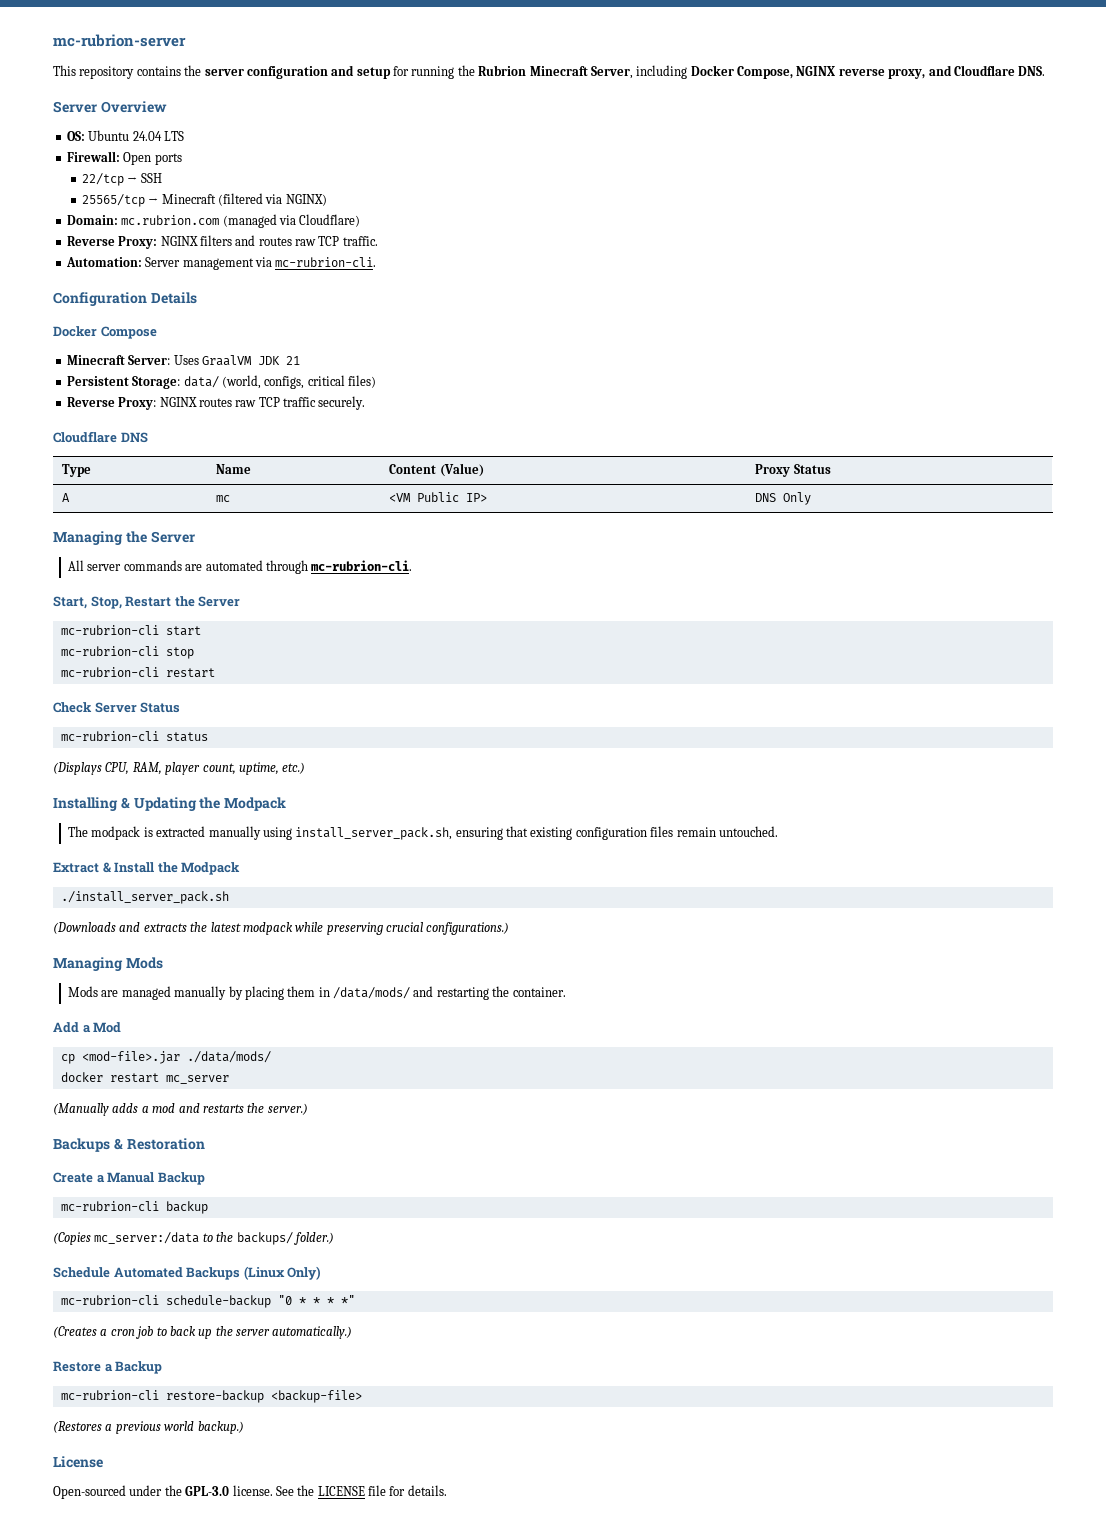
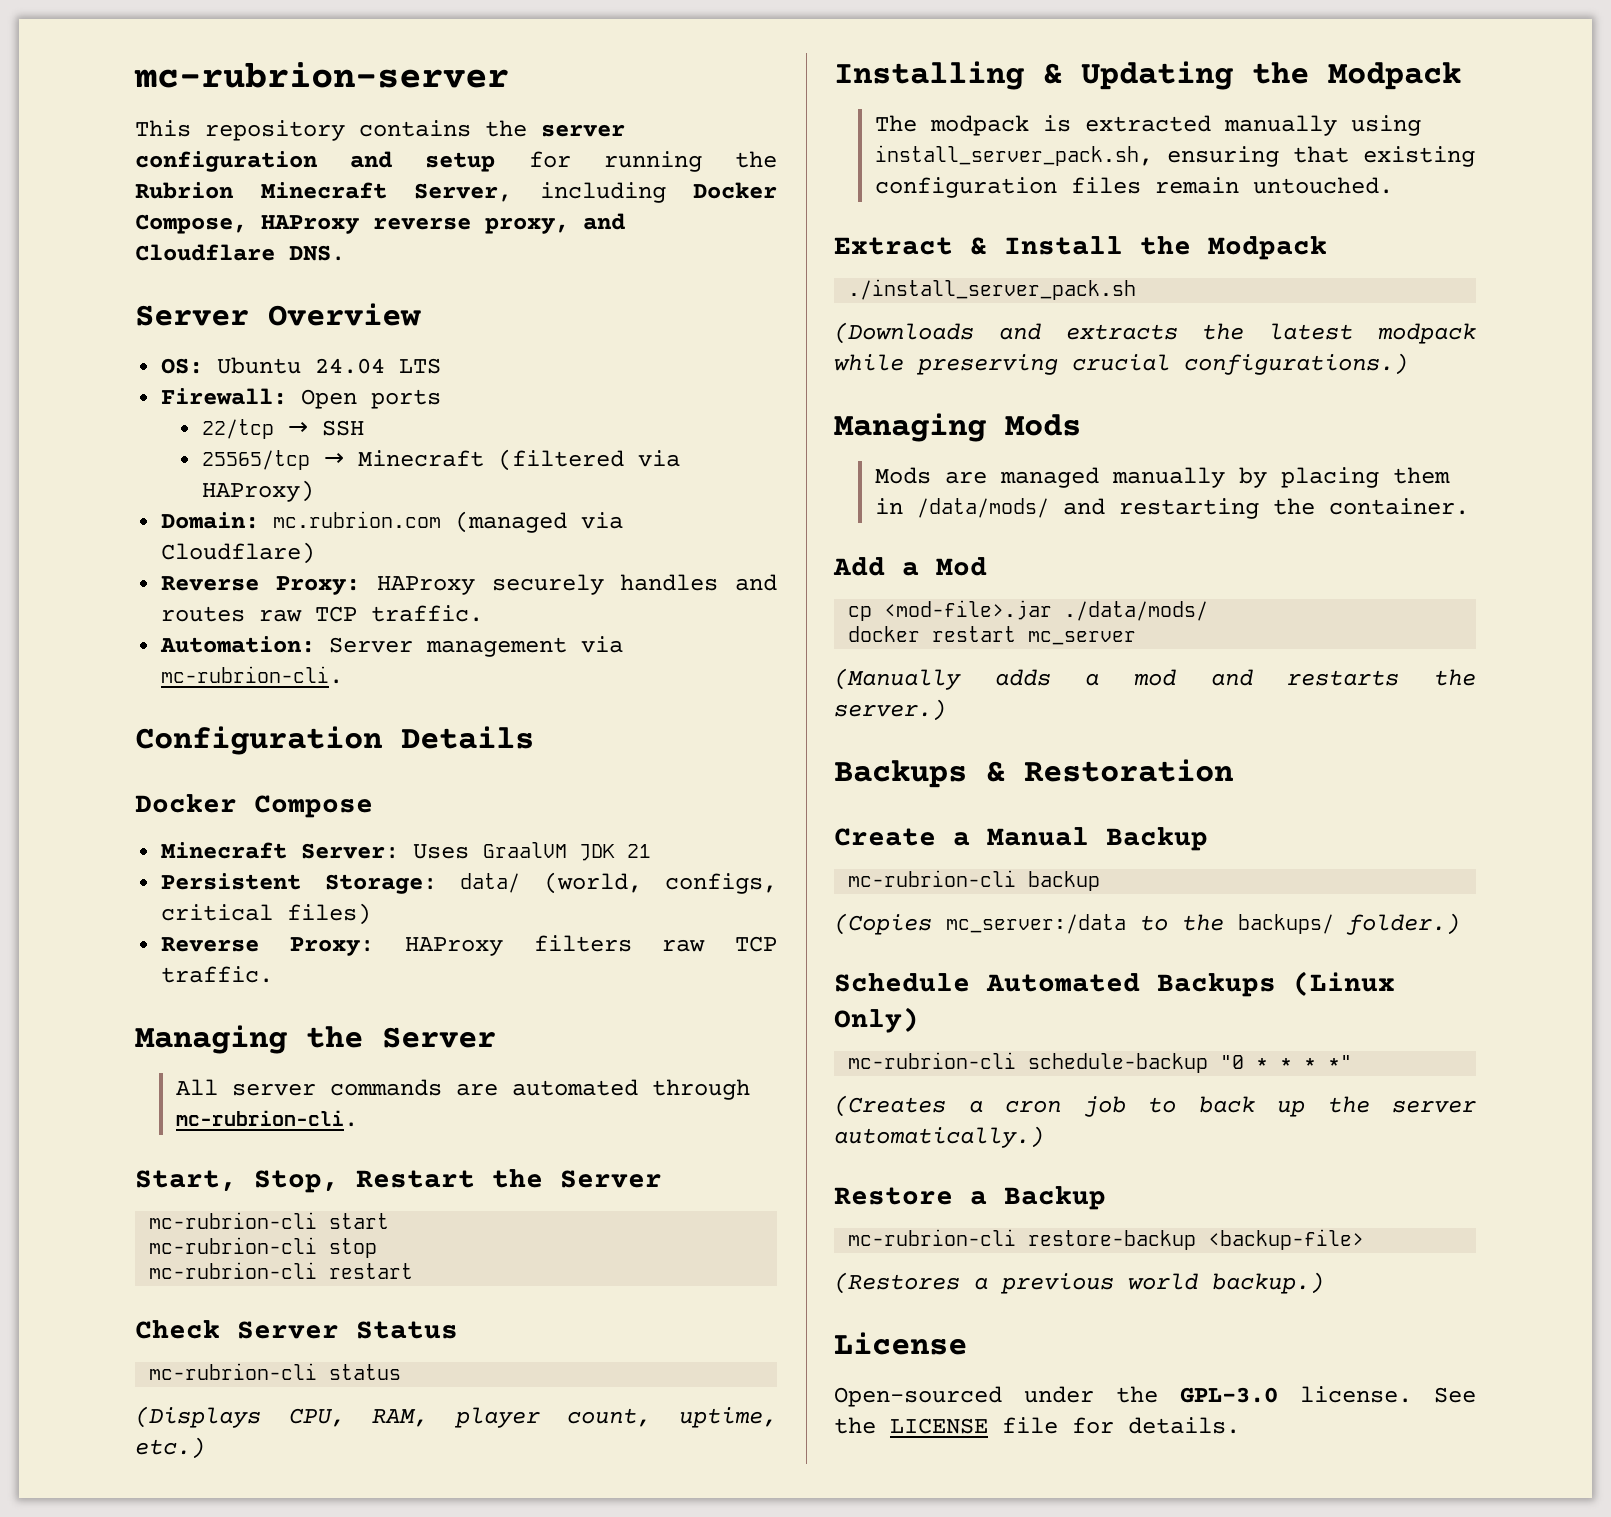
- This repository contains the server configuration and setup for running the Rubrion Minecraft Server, including Docker Compose, NGINX reverse proxy, and Cloudflare DNS.
+ This repository contains the server configuration and setup for running the Rubrion Minecraft Server, including Docker Compose, HAProxy reverse proxy, and Cloudflare DNS.
- 25565/tcp → Minecraft (filtered via NGINX)
+ 25565/tcp → Minecraft (filtered via HAProxy)
- Reverse Proxy: NGINX filters and routes raw TCP traffic.
+ Reverse Proxy: HAProxy securely handles and routes raw TCP traffic.
- Reverse Proxy: NGINX routes raw TCP traffic securely.
- Cloudflare DNS
- Type | Name | Content (Value) | Proxy Status
- A | mc | <VM Public IP> | DNS Only
+ Reverse Proxy: HAProxy filters raw TCP traffic.

